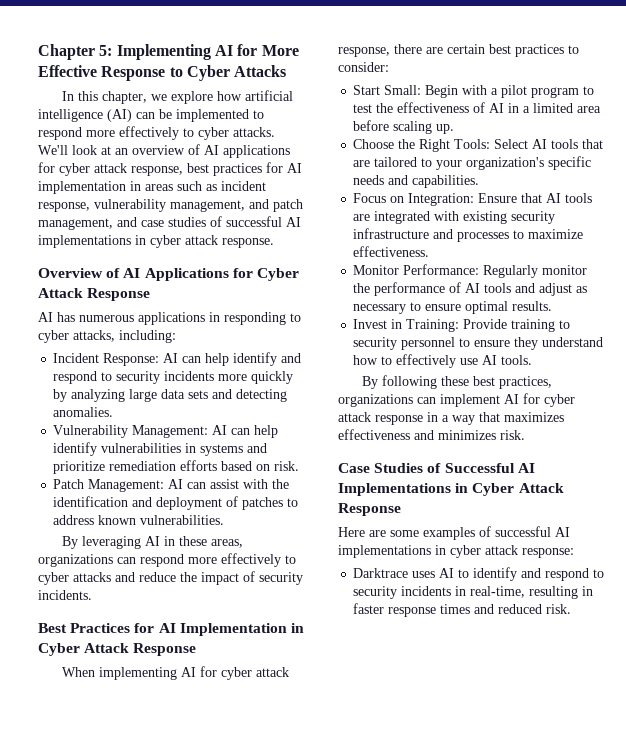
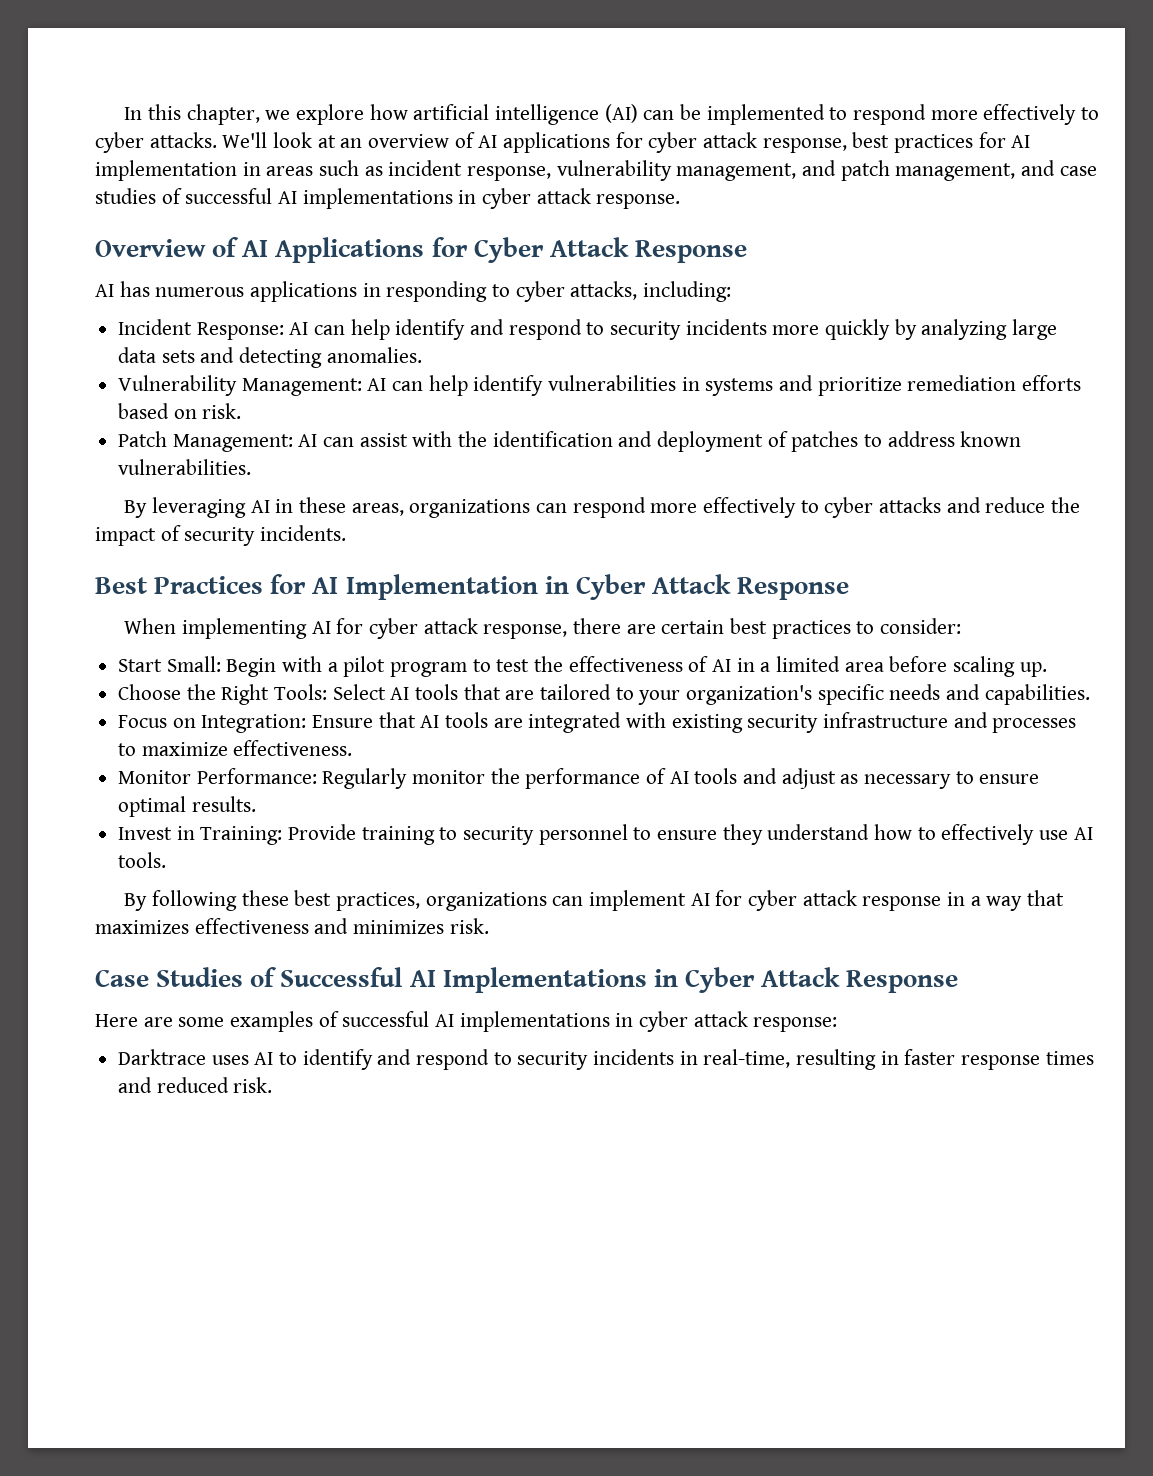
- Chapter 5: Implementing AI for More Effective Response to Cyber Attacks

